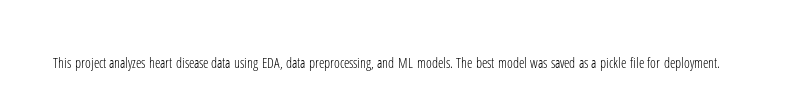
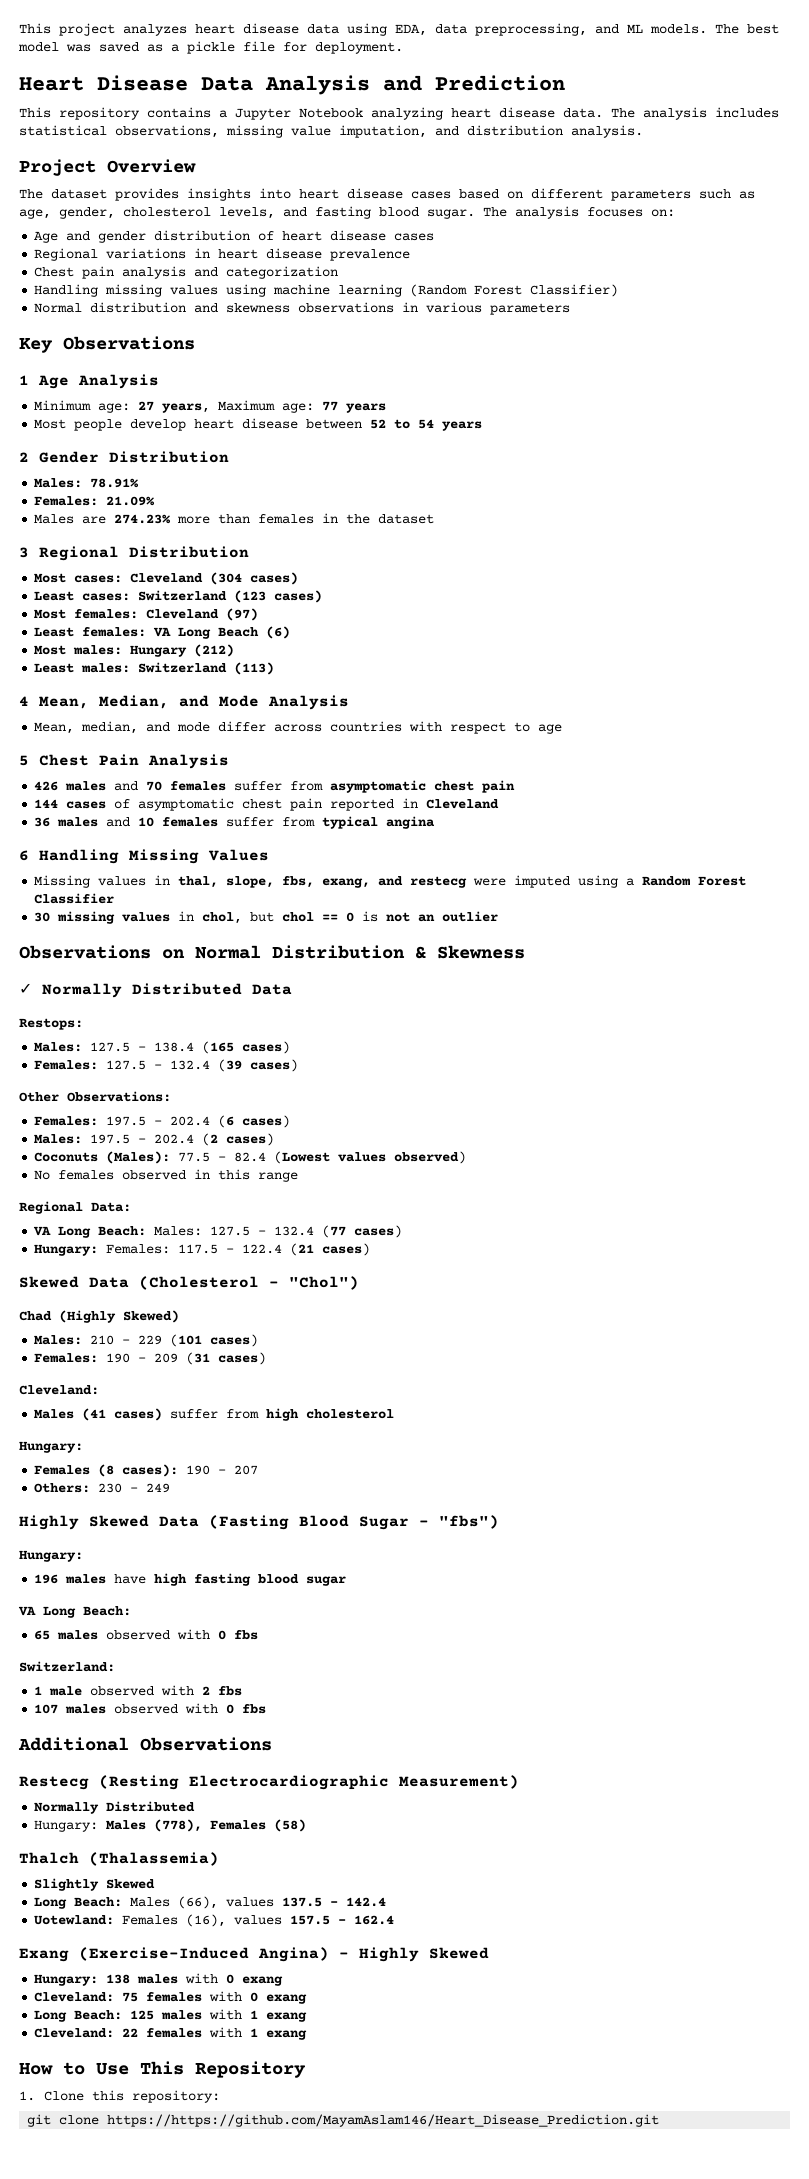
+ Heart Disease Data Analysis and Prediction
+ This repository contains a Jupyter Notebook analyzing heart disease data. The analysis includes statistical observations, missing value imputation, and distribution analysis.
+ Project Overview
+ The dataset provides insights into heart disease cases based on different parameters such as age, gender, cholesterol levels, and fasting blood sugar. The analysis focuses on:
+ Age and gender distribution of heart disease cases
+ Regional variations in heart disease prevalence
+ Chest pain analysis and categorization
+ Handling missing values using machine learning (Random Forest Classifier)
+ Normal distribution and skewness observations in various parameters
+ Key Observations
+ 1 Age Analysis
+ Minimum age: 27 years, Maximum age: 77 years
+ Most people develop heart disease between 52 to 54 years
+ 2 Gender Distribution
+ Males: 78.91%
+ Females: 21.09%
+ Males are 274.23% more than females in the dataset
+ 3 Regional Distribution
+ Most cases: Cleveland (304 cases)
+ Least cases: Switzerland (123 cases)
+ Most females: Cleveland (97)
+ Least females: VA Long Beach (6)
+ Most males: Hungary (212)
+ Least males: Switzerland (113)
+ 4 Mean, Median, and Mode Analysis
+ Mean, median, and mode differ across countries with respect to age
+ 5 Chest Pain Analysis
+ 426 males and 70 females suffer from asymptomatic chest pain
+ 144 cases of asymptomatic chest pain reported in Cleveland
+ 36 males and 10 females suffer from typical angina
+ 6 Handling Missing Values
+ Missing values in thal, slope, fbs, exang, and restecg were imputed using a Random Forest Classifier
+ 30 missing values in chol, but chol == 0 is not an outlier
+ Observations on Normal Distribution & Skewness
+ ✓ Normally Distributed Data
+ Restops:
+ Males: 127.5 - 138.4 (165 cases)
+ Females: 127.5 - 132.4 (39 cases)
+ Other Observations:
+ Females: 197.5 - 202.4 (6 cases)
+ Males: 197.5 - 202.4 (2 cases)
+ Coconuts (Males): 77.5 - 82.4 (Lowest values observed)
+ No females observed in this range
+ Regional Data:
+ VA Long Beach: Males: 127.5 - 132.4 (77 cases)
+ Hungary: Females: 117.5 - 122.4 (21 cases)
+ Skewed Data (Cholesterol - "Chol")
+ Chad (Highly Skewed)
+ Males: 210 - 229 (101 cases)
+ Females: 190 - 209 (31 cases)
+ Cleveland:
+ Males (41 cases) suffer from high cholesterol
+ Hungary:
+ Females (8 cases): 190 - 207
+ Others: 230 - 249
+ Highly Skewed Data (Fasting Blood Sugar - "fbs")
+ Hungary:
+ 196 males have high fasting blood sugar
+ VA Long Beach:
+ 65 males observed with 0 fbs
+ Switzerland:
+ 1 male observed with 2 fbs
+ 107 males observed with 0 fbs
+ Additional Observations
+ Restecg (Resting Electrocardiographic Measurement)
+ Normally Distributed
+ Hungary: Males (778), Females (58)
+ Thalch (Thalassemia)
+ Slightly Skewed
+ Long Beach: Males (66), values 137.5 - 142.4
+ Uotewland: Females (16), values 157.5 - 162.4
+ Exang (Exercise-Induced Angina) – Highly Skewed
+ Hungary: 138 males with 0 exang
+ Cleveland: 75 females with 0 exang
+ Long Beach: 125 males with 1 exang
+ Cleveland: 22 females with 1 exang
+ How to Use This Repository
+ 1. Clone this repository:
+ git clone https://https://github.com/MayamAslam146/Heart_Disease_Prediction.git

